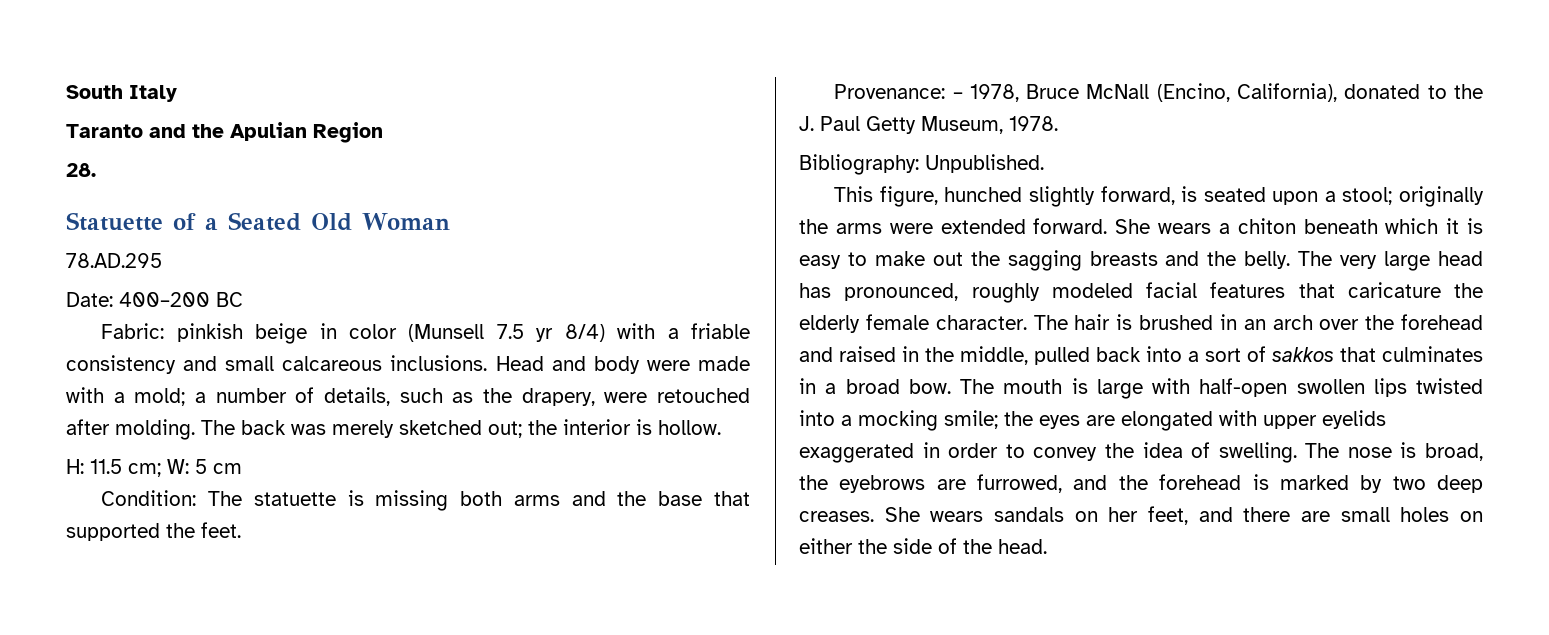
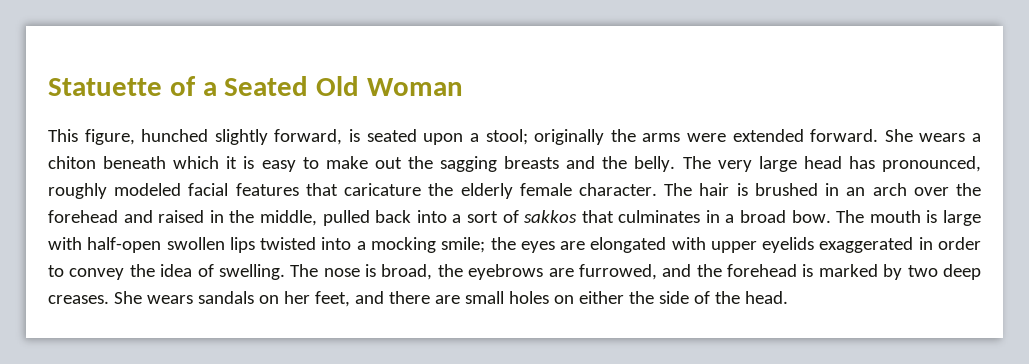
- South Italy
- Taranto and the Apulian Region
- 28.
- 78.AD.295
- Date: 400–200 BC
- Fabric: pinkish beige in color (Munsell 7.5 yr 8/4) with a friable consistency and small calcareous inclusions. Head and body were made with a mold; a number of details, such as the drapery, were retouched after molding. The back was merely sketched out; the interior is hollow.
- H: 11.5 cm; W: 5 cm
- Condition: The statuette is missing both arms and the base that supported the feet.
- Provenance: – 1978, Bruce McNall (Encino, California), donated to the J. Paul Getty Museum, 1978.
- Bibliography: Unpublished.

